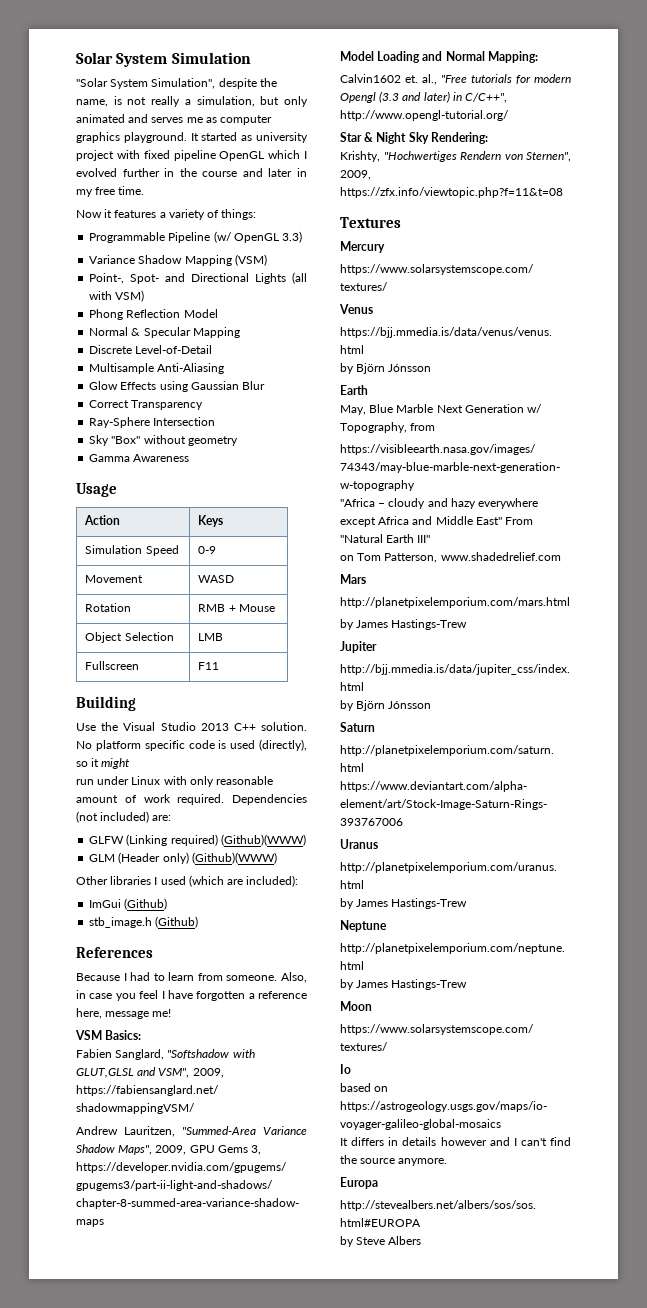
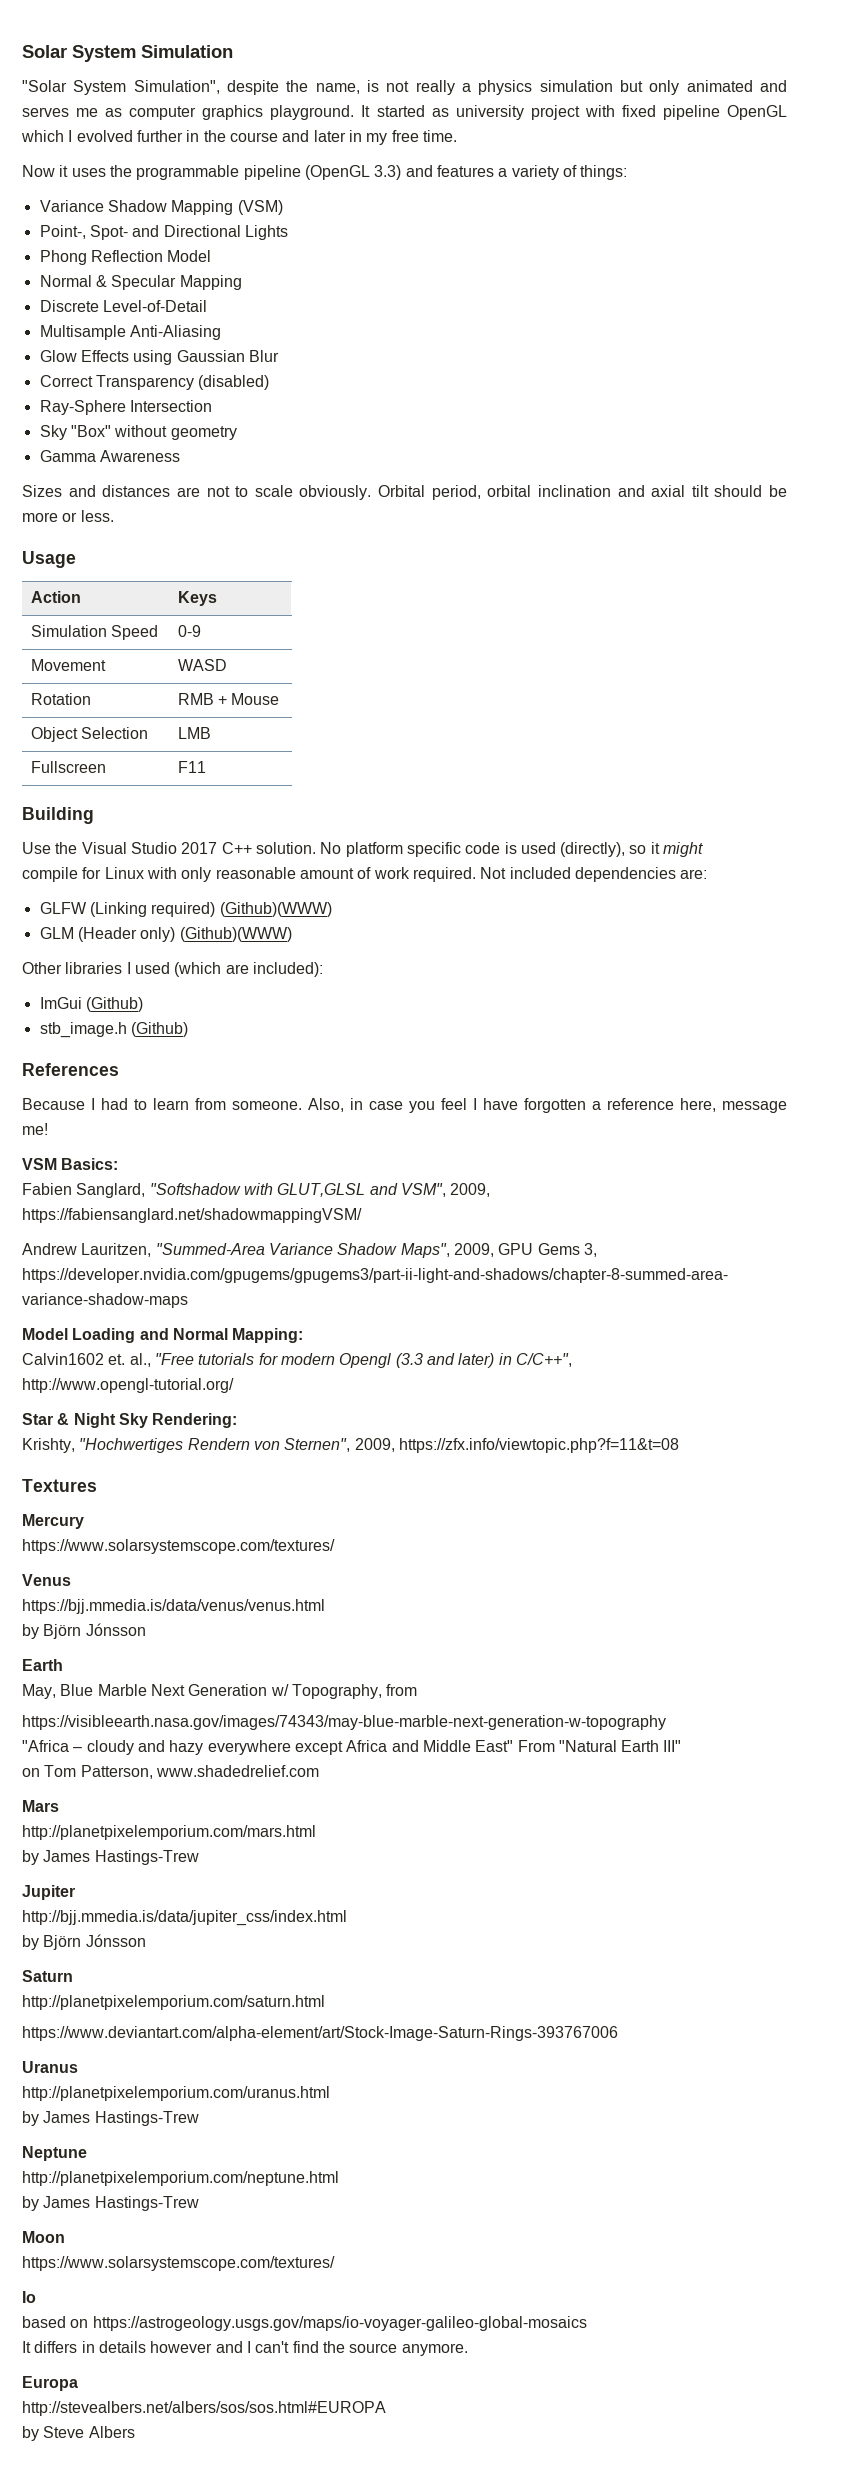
- "Solar System Simulation", despite the name, is not really a simulation, but only animated and serves me as computer graphics playground.
+ "Solar System Simulation", despite the name, is not really a physics simulation but only animated and serves me as computer graphics playground.
- Now it features a variety of things:
+ Now it uses the programmable pipeline (OpenGL 3.3) and features a variety of things:
- Programmable Pipeline (w/ OpenGL 3.3)
- Point-, Spot- and Directional Lights (all with VSM)
+ Point-, Spot- and Directional Lights
- Correct Transparency
+ Correct Transparency (disabled)
+ Sizes and distances are not to scale obviously. Orbital period, orbital inclination and axial tilt should be more or less.
- Use the Visual Studio 2013 C++ solution.
+ Use the Visual Studio 2017 C++ solution.
- run under Linux with only reasonable amount of work required.
+ compile for Linux with only reasonable amount of work required.
- Dependencies (not included) are:
+ Not included dependencies are:

